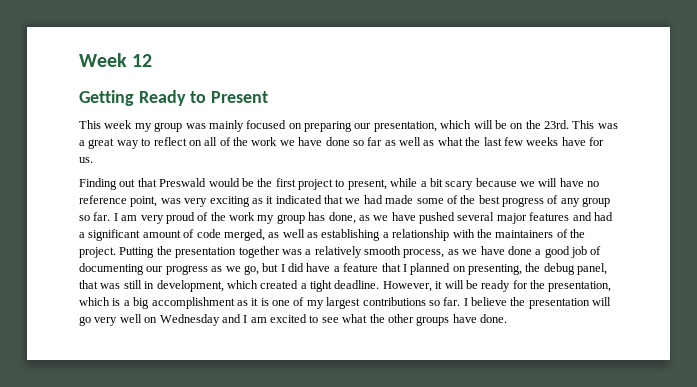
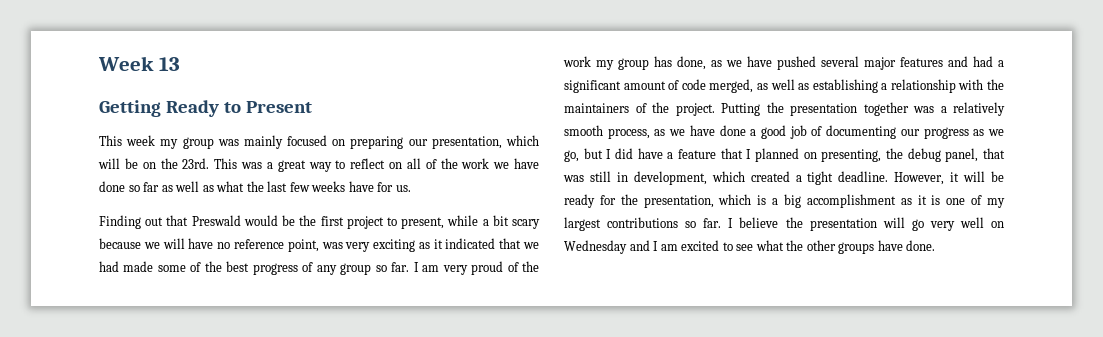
- Week 12
+ Week 13

